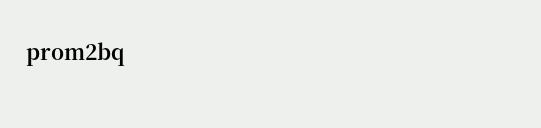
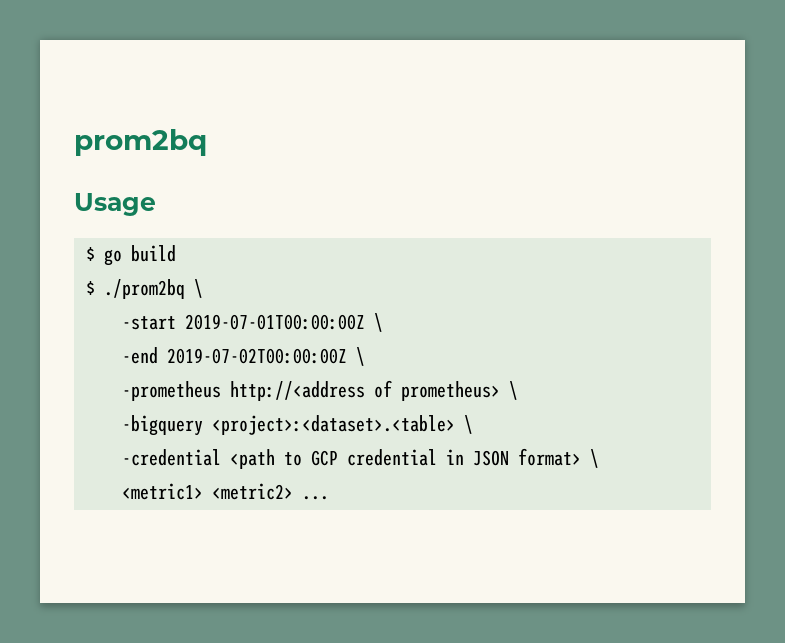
+ Usage
+ $ go build
+ $ ./prom2bq \
+ -start 2019-07-01T00:00:00Z \
+ -end 2019-07-02T00:00:00Z \
+ -prometheus http://<address of prometheus> \
+ -bigquery <project>:<dataset>.<table> \
+ -credential <path to GCP credential in JSON format> \
+ <metric1> <metric2> ...

